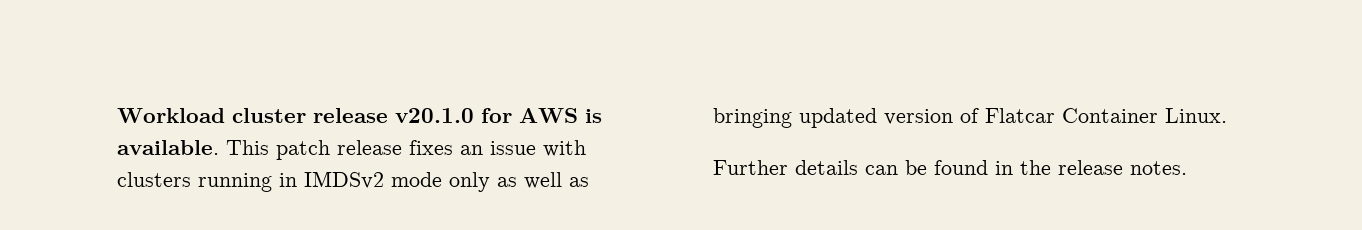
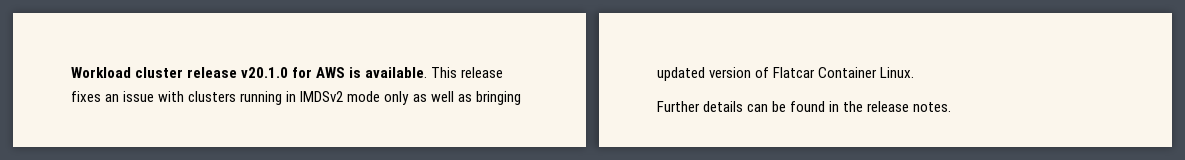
- This patch release fixes an issue with clusters running in IMDSv2 mode only as well as bringing updated version of Flatcar Container Linux.
+ This release fixes an issue with clusters running in IMDSv2 mode only as well as bringing updated version of Flatcar Container Linux.

